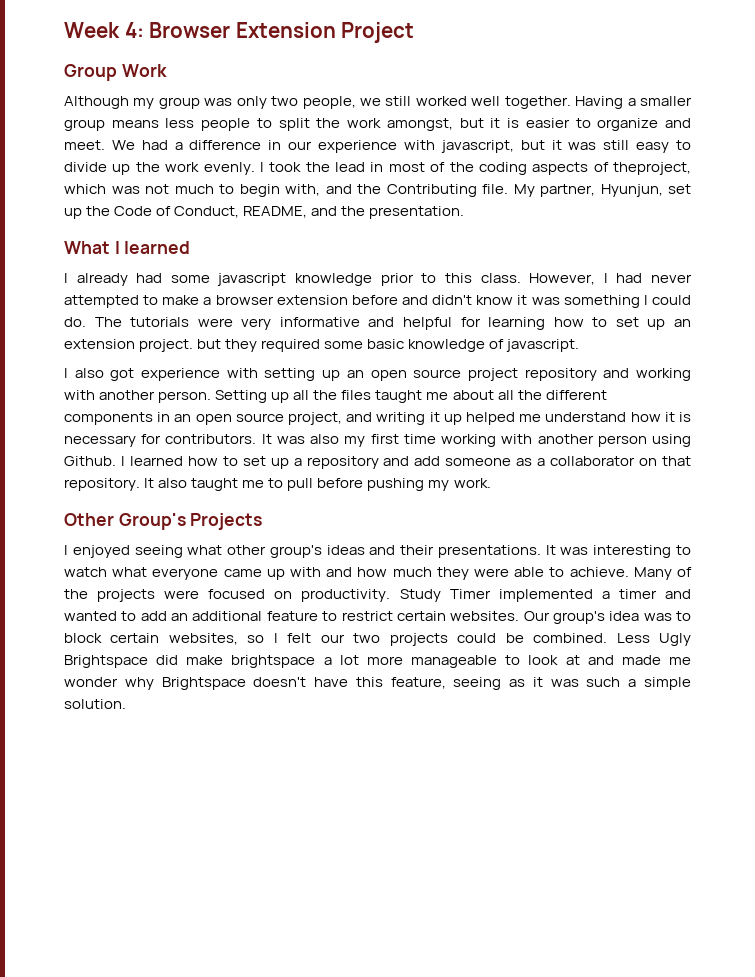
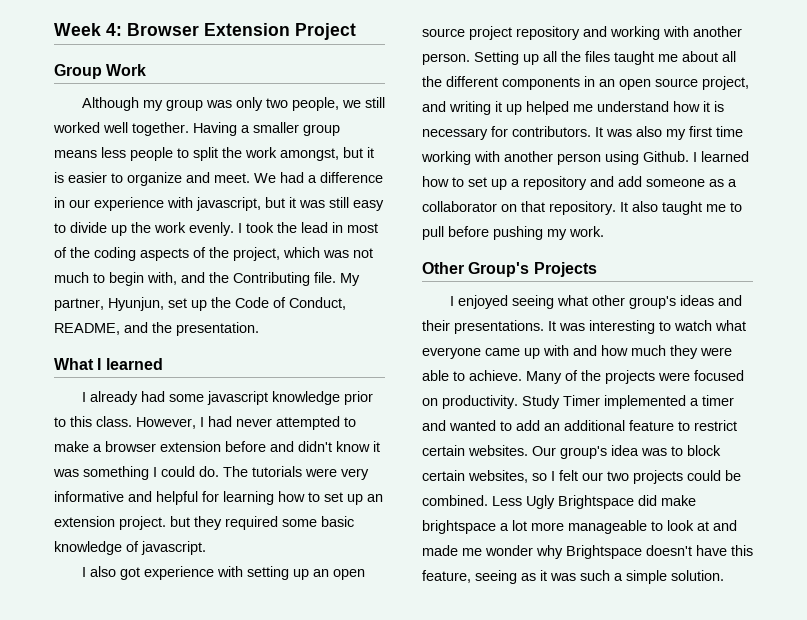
- I took the lead in most of the coding aspects of theproject, which was not much to begin with, and the Contributing file.
+ I took the lead in most of the coding aspects of the project, which was not much to begin with, and the Contributing file.

